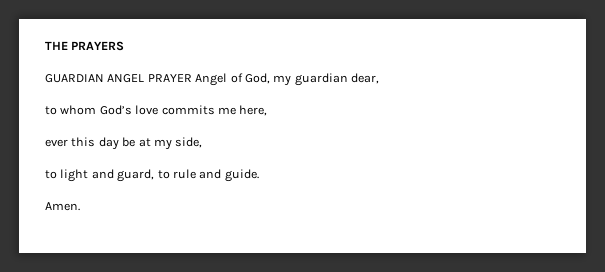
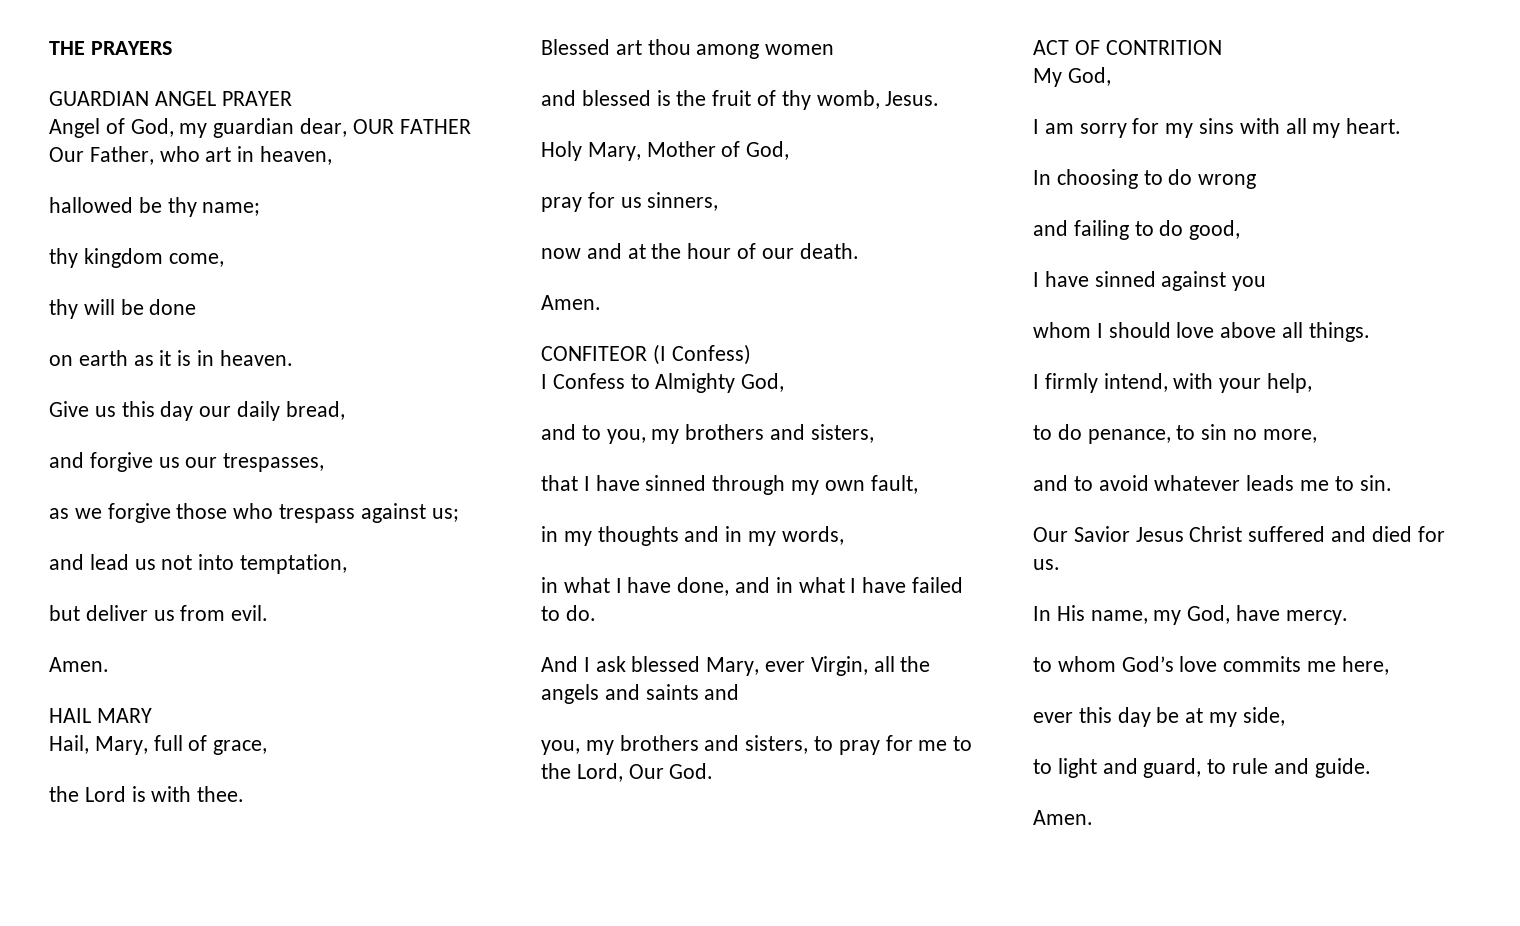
- GUARDIAN ANGEL PRAYER Angel of God, my guardian dear,
+ GUARDIAN ANGEL PRAYER
+ Angel of God, my guardian dear, OUR FATHER Our Father, who art in heaven,
+ hallowed be thy name;
+ thy kingdom come,
+ thy will be done
+ on earth as it is in heaven.
+ Give us this day our daily bread,
+ and forgive us our trespasses,
+ as we forgive those who trespass against us;
+ and lead us not into temptation,
+ but deliver us from evil.
+ Amen.
+ HAIL MARY
+ Hail, Mary, full of grace,
+ the Lord is with thee.
+ Blessed art thou among women
+ and blessed is the fruit of thy womb, Jesus.
+ Holy Mary, Mother of God,
+ pray for us sinners,
+ now and at the hour of our death.
+ Amen.
+ CONFITEOR (I Confess)
+ I Confess to Almighty God,
+ and to you, my brothers and sisters,
+ that I have sinned through my own fault,
+ in my thoughts and in my words,
+ in what I have done, and in what I have failed to do.
+ And I ask blessed Mary, ever Virgin, all the angels and saints and
+ you, my brothers and sisters, to pray for me to the Lord, Our God.
+ ACT OF CONTRITION
+ My God,
+ I am sorry for my sins with all my heart.
+ In choosing to do wrong
+ and failing to do good,
+ I have sinned against you
+ whom I should love above all things.
+ I firmly intend, with your help,
+ to do penance, to sin no more,
+ and to avoid whatever leads me to sin.
+ Our Savior Jesus Christ suffered and died for us.
+ In His name, my God, have mercy.

